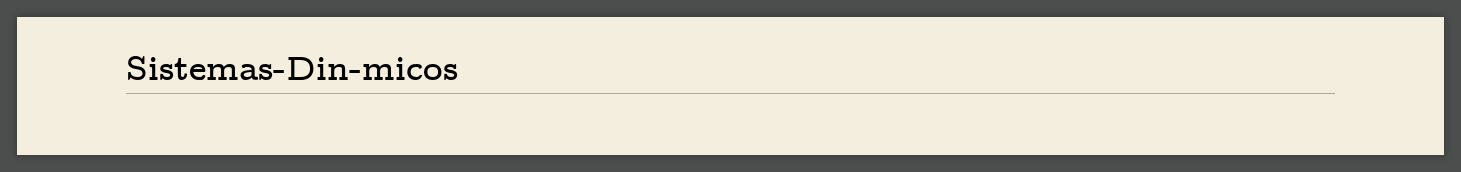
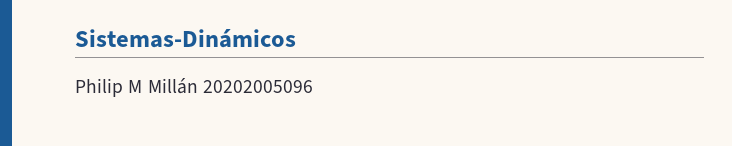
- Sistemas-Din-micos
+ Sistemas-Dinámicos
+ Philip M Millán 20202005096

